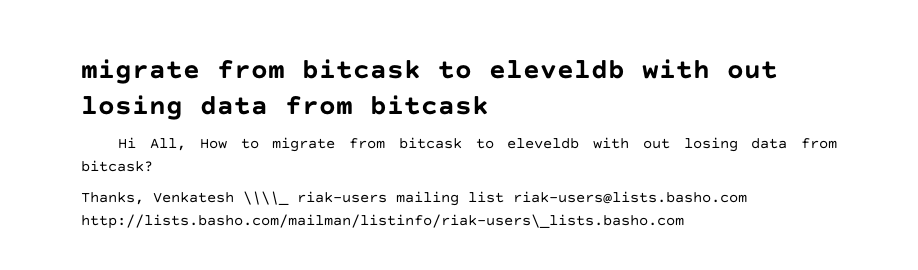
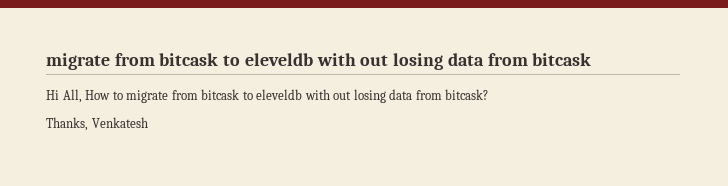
- Thanks, Venkatesh \\\\_ riak-users mailing list riak-users@lists.basho.com http://lists.basho.com/mailman/listinfo/riak-users\_lists.basho.com
+ Thanks, Venkatesh

